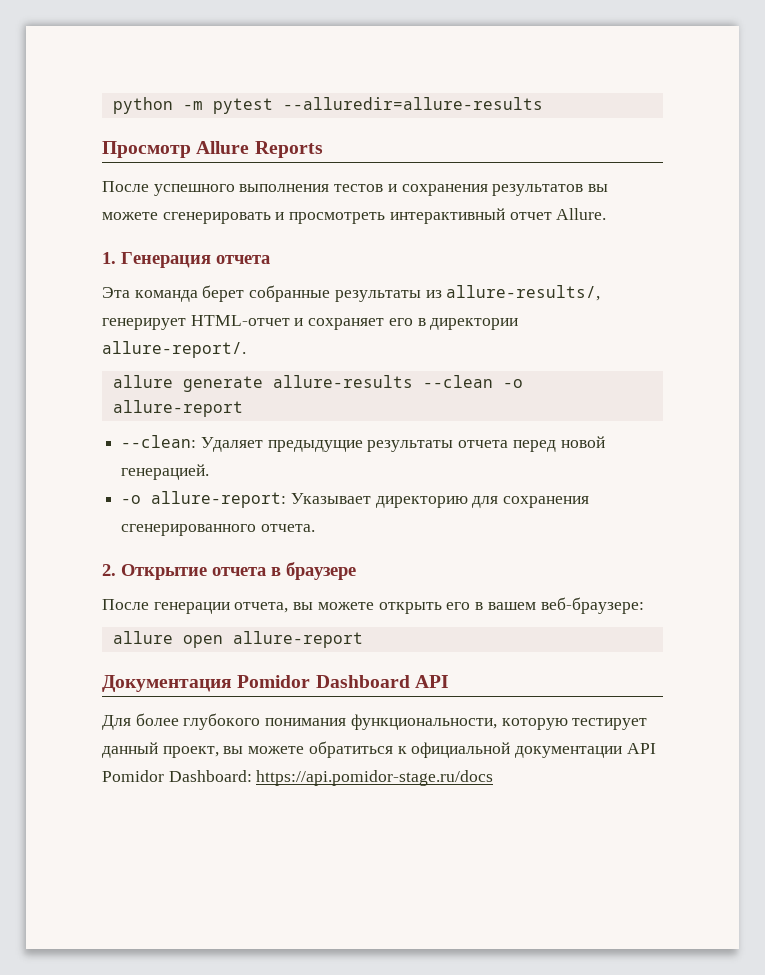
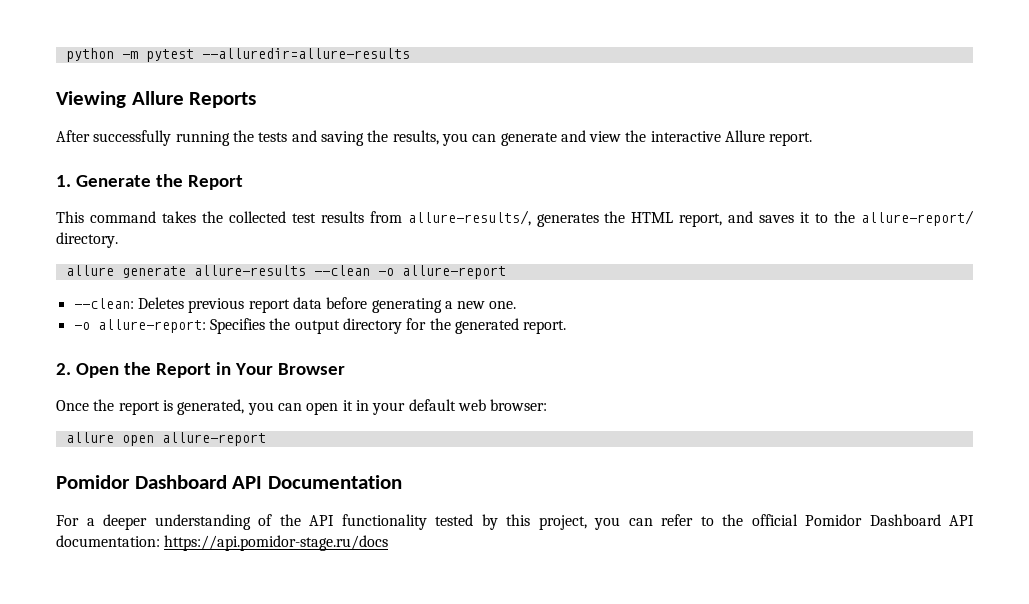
- Просмотр Allure Reports
+ Viewing Allure Reports
- После успешного выполнения тестов и сохранения результатов вы можете сгенерировать и просмотреть интерактивный отчет Allure.
- 1. Генерация отчета
- Эта команда берет собранные результаты из allure-results/, генерирует HTML-отчет и сохраняет его в директории allure-report/.
+ After successfully running the tests and saving the results, you can generate and view the interactive Allure report.
+ 1. Generate the Report
+ This command takes the collected test results from allure-results/, generates the HTML report, and saves it to the allure-report/ directory.
- --clean: Удаляет предыдущие результаты отчета перед новой генерацией.
- -o allure-report: Указывает директорию для сохранения сгенерированного отчета.
- 2. Открытие отчета в браузере
- После генерации отчета, вы можете открыть его в вашем веб-браузере:
+ --clean: Deletes previous report data before generating a new one.
+ -o allure-report: Specifies the output directory for the generated report.
+ 2. Open the Report in Your Browser
+ Once the report is generated, you can open it in your default web browser:
- Документация Pomidor Dashboard API
- Для более глубокого понимания функциональности, которую тестирует данный проект, вы можете обратиться к официальной документации API Pomidor Dashboard: https://api.pomidor-stage.ru/docs
+ Pomidor Dashboard API Documentation
+ For a deeper understanding of the API functionality tested by this project, you can refer to the official Pomidor Dashboard API documentation: https://api.pomidor-stage.ru/docs

